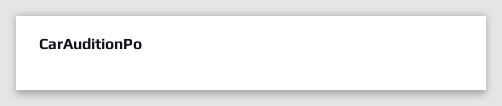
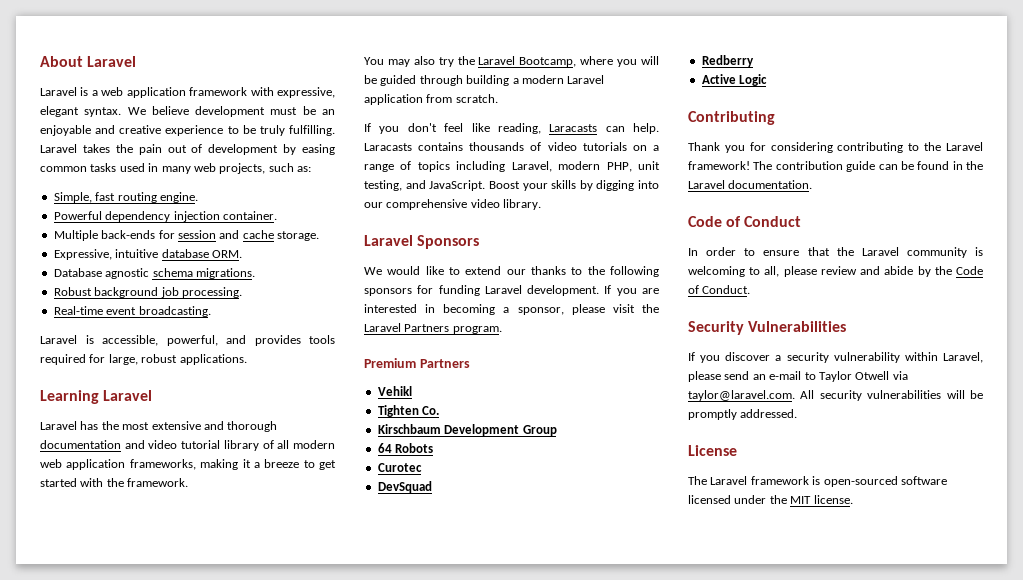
- CarAuditionPo
+ About Laravel
+ Laravel is a web application framework with expressive, elegant syntax. We believe development must be an enjoyable and creative experience to be truly fulfilling. Laravel takes the pain out of development by easing common tasks used in many web projects, such as:
+ Simple, fast routing engine.
+ Powerful dependency injection container.
+ Multiple back-ends for session and cache storage.
+ Expressive, intuitive database ORM.
+ Database agnostic schema migrations.
+ Robust background job processing.
+ Real-time event broadcasting.
+ Laravel is accessible, powerful, and provides tools required for large, robust applications.
+ Learning Laravel
+ Laravel has the most extensive and thorough documentation and video tutorial library of all modern web application frameworks, making it a breeze to get started with the framework.
+ You may also try the Laravel Bootcamp, where you will be guided through building a modern Laravel application from scratch.
+ If you don't feel like reading, Laracasts can help. Laracasts contains thousands of video tutorials on a range of topics including Laravel, modern PHP, unit testing, and JavaScript. Boost your skills by digging into our comprehensive video library.
+ Laravel Sponsors
+ We would like to extend our thanks to the following sponsors for funding Laravel development. If you are interested in becoming a sponsor, please visit the Laravel Partners program.
+ Premium Partners
+ Vehikl
+ Tighten Co.
+ Kirschbaum Development Group
+ 64 Robots
+ Curotec
+ DevSquad
+ Redberry
+ Active Logic
+ Contributing
+ Thank you for considering contributing to the Laravel framework! The contribution guide can be found in the Laravel documentation.
+ Code of Conduct
+ In order to ensure that the Laravel community is welcoming to all, please review and abide by the Code of Conduct.
+ Security Vulnerabilities
+ If you discover a security vulnerability within Laravel, please send an e-mail to Taylor Otwell via taylor@laravel.com. All security vulnerabilities will be promptly addressed.
+ License
+ The Laravel framework is open-sourced software licensed under the MIT license.

